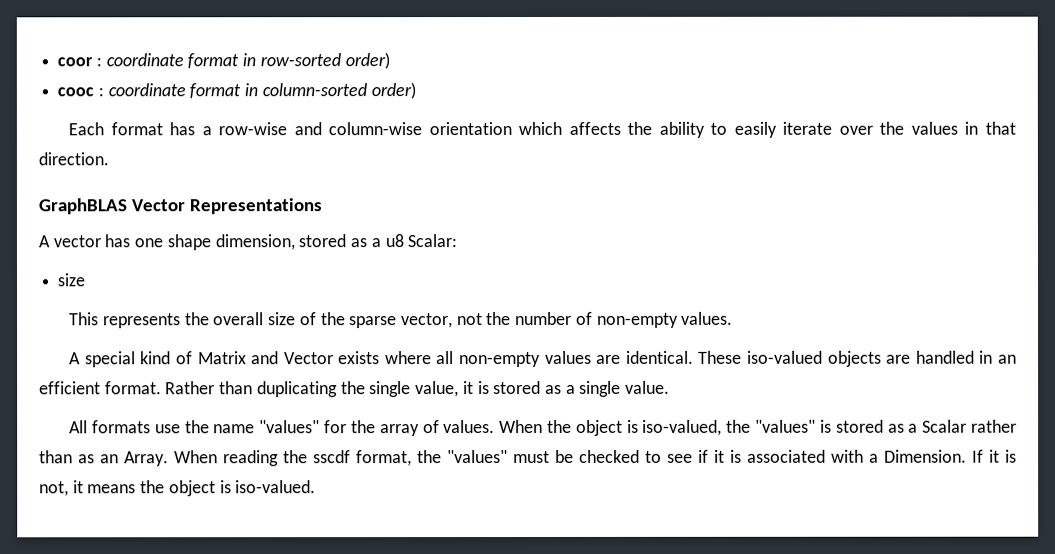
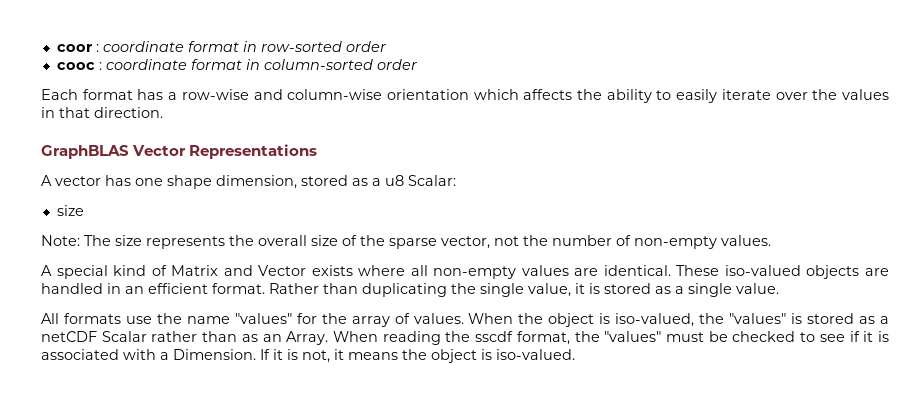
- coor : coordinate format in row-sorted order)
+ coor : coordinate format in row-sorted order
- cooc : coordinate format in column-sorted order)
+ cooc : coordinate format in column-sorted order
- This represents the overall size of the sparse vector, not the number of non-empty values.
+ Note: The size represents the overall size of the sparse vector, not the number of non-empty values.
- When the object is iso-valued, the "values" is stored as a Scalar rather than as an Array.
+ When the object is iso-valued, the "values" is stored as a netCDF Scalar rather than as an Array.

